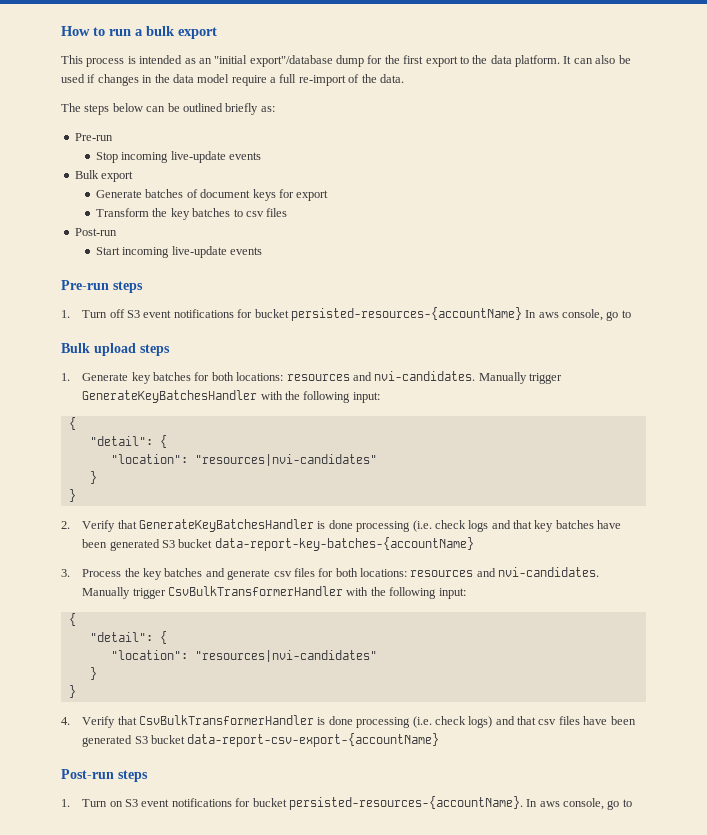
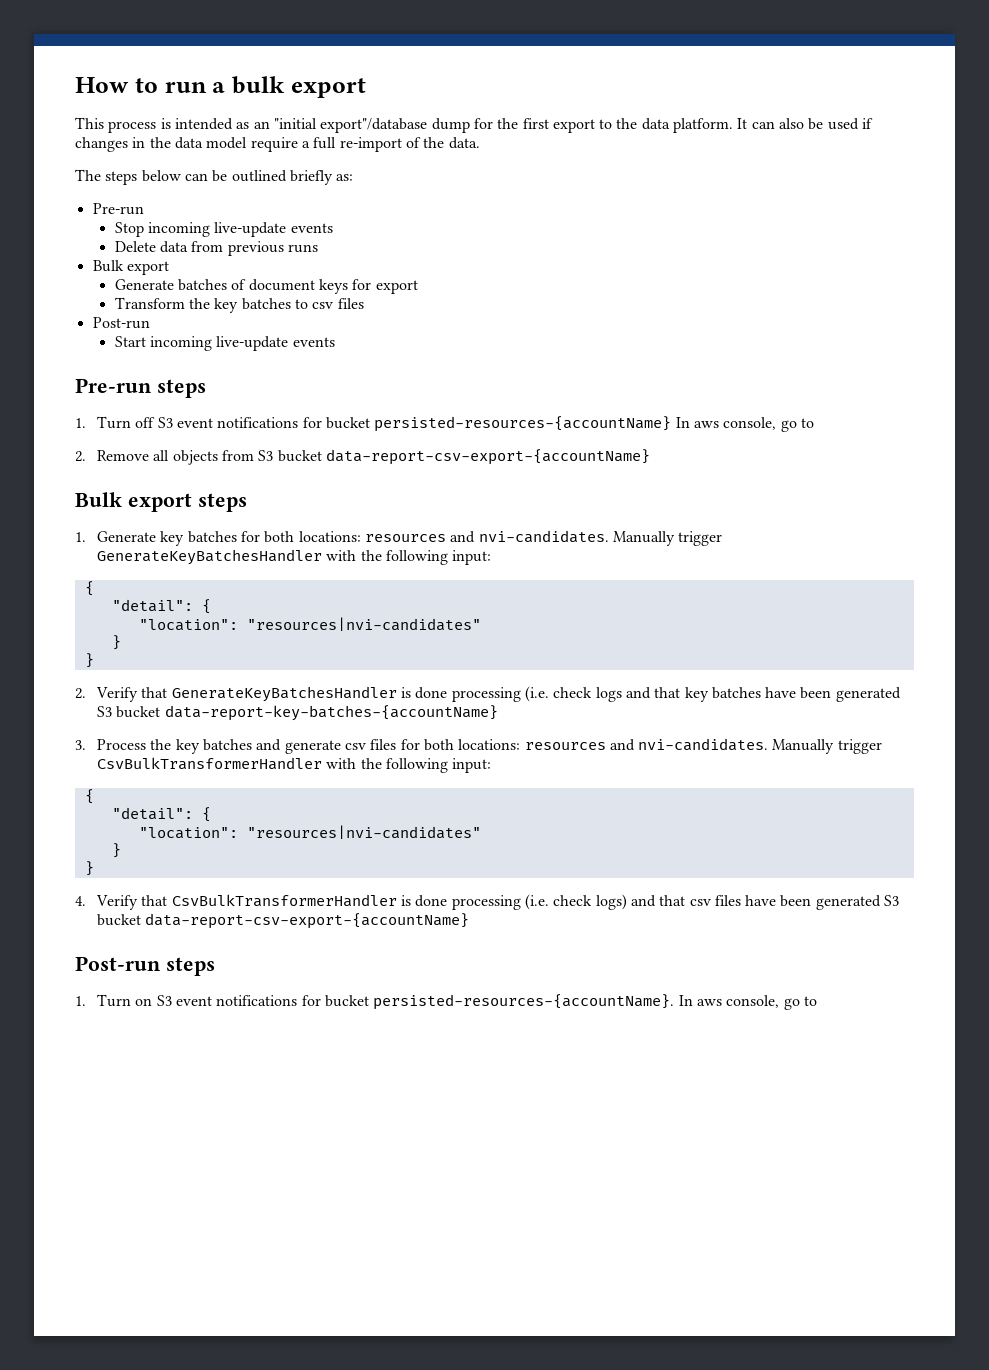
+ Delete data from previous runs
- Bulk upload steps
+ 2. Remove all objects from S3 bucket data-report-csv-export-{accountName}
+ Bulk export steps

